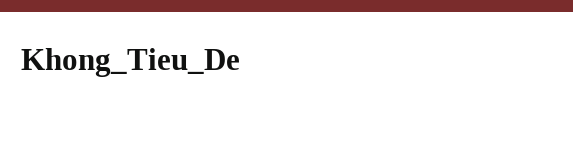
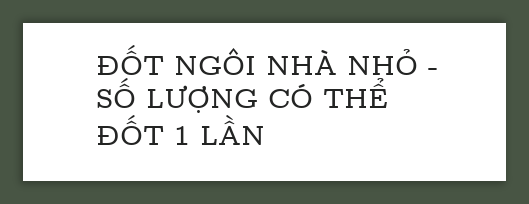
- Khong_Tieu_De
+ ĐỐT NGÔI NHÀ NHỎ - SỐ LƯỢNG CÓ THỂ ĐỐT 1 LẦN

